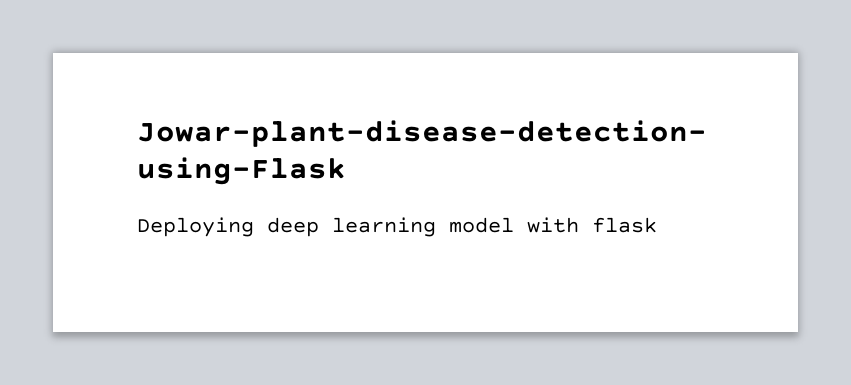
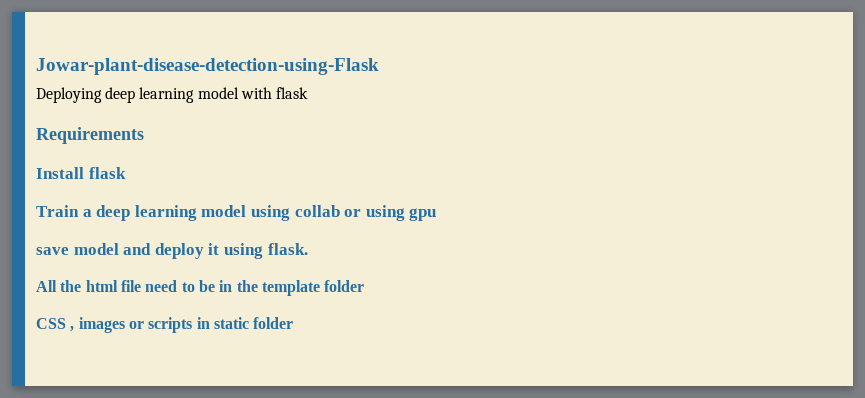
+ Requirements
+ Install flask
+ Train a deep learning model using collab or using gpu
+ save model and deploy it using flask.
+ All the html file need to be in the template folder
+ CSS , images or scripts in static folder

